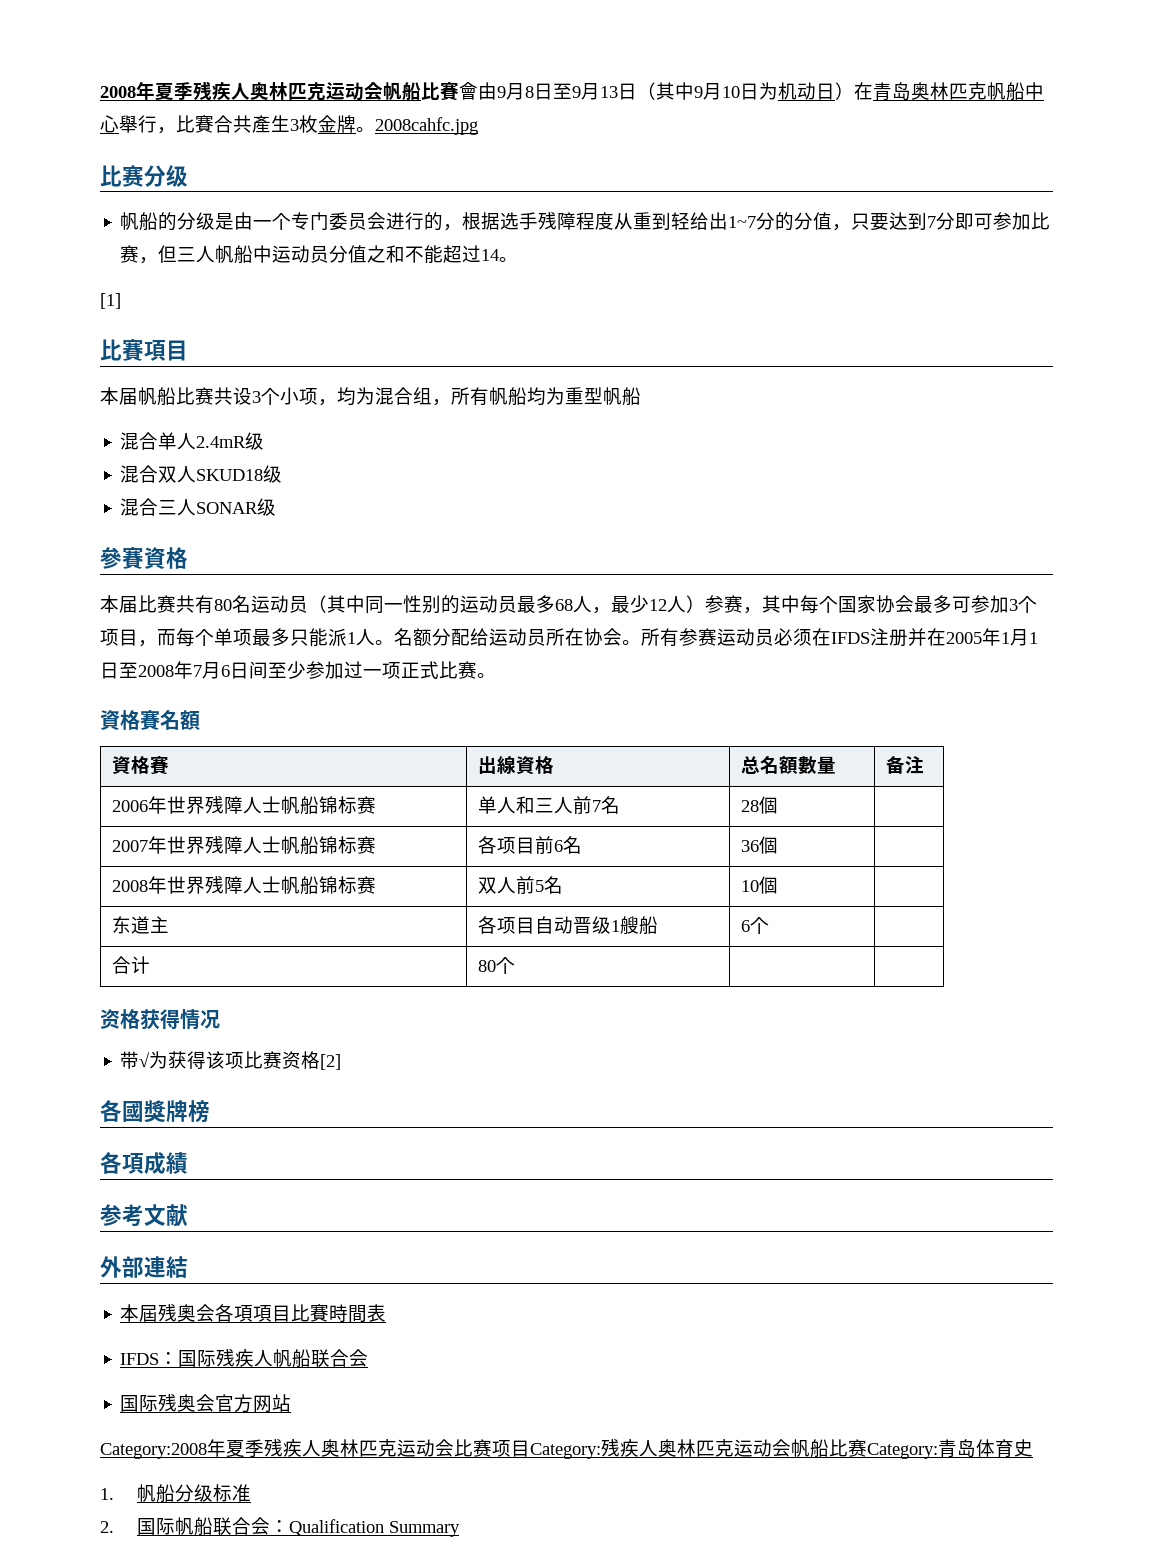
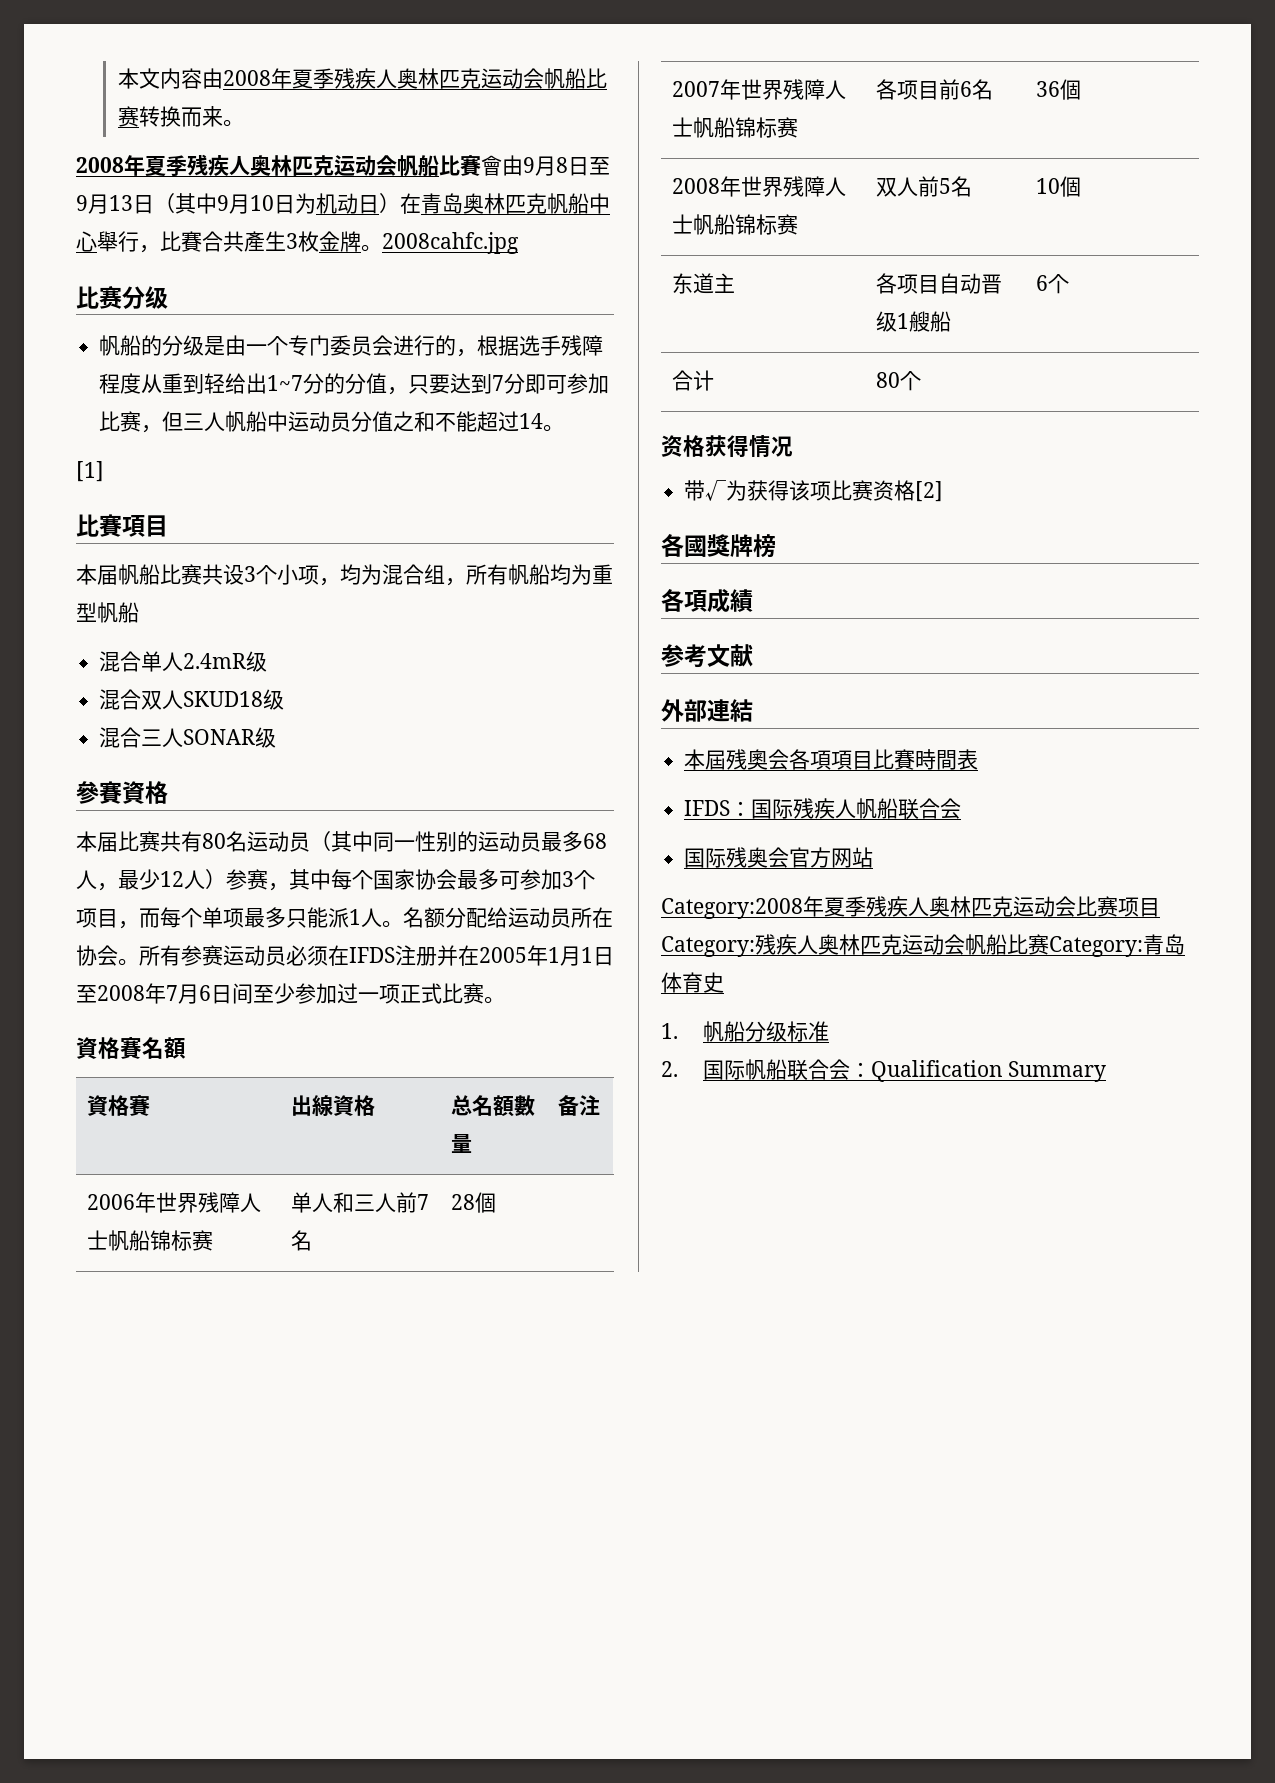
+ 本文内容由2008年夏季残疾人奥林匹克运动会帆船比赛转换而来。

